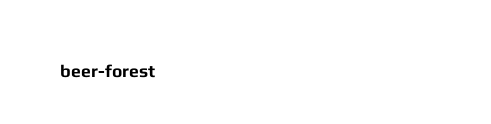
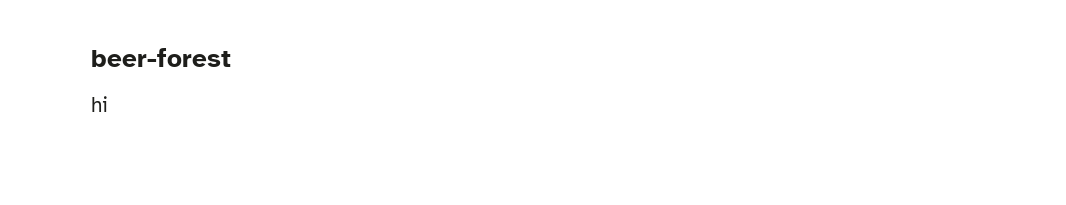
+ hi

